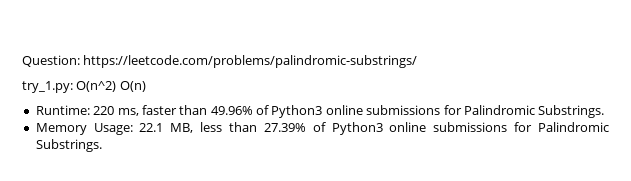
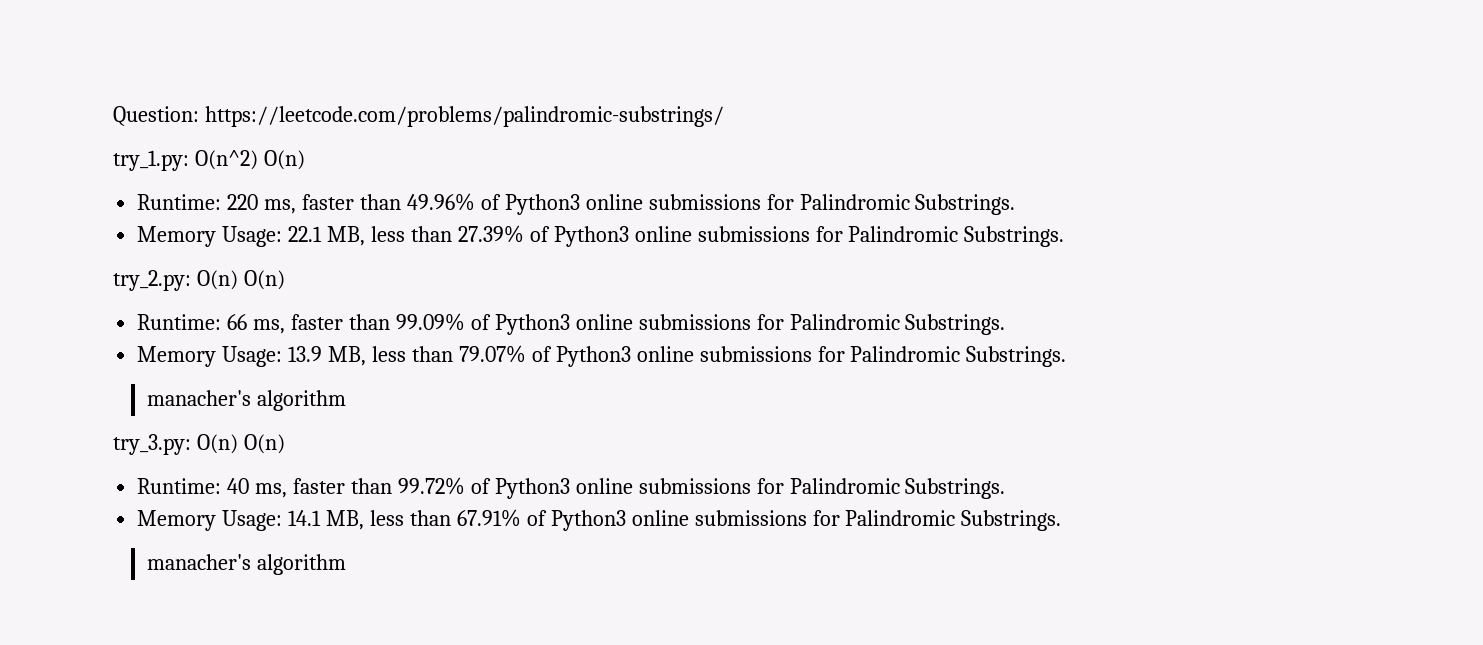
+ try_2.py: O(n) O(n)
+ Runtime: 66 ms, faster than 99.09% of Python3 online submissions for Palindromic Substrings.
+ Memory Usage: 13.9 MB, less than 79.07% of Python3 online submissions for Palindromic Substrings.
+ manacher's algorithm
+ try_3.py: O(n) O(n)
+ Runtime: 40 ms, faster than 99.72% of Python3 online submissions for Palindromic Substrings.
+ Memory Usage: 14.1 MB, less than 67.91% of Python3 online submissions for Palindromic Substrings.
+ manacher's algorithm

